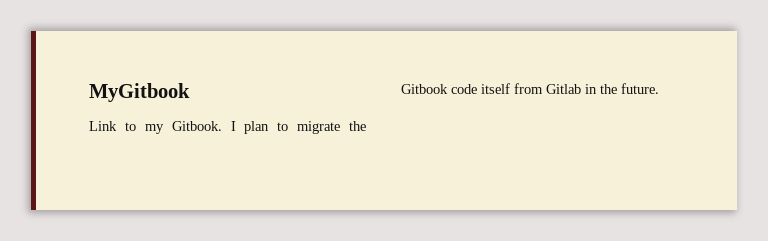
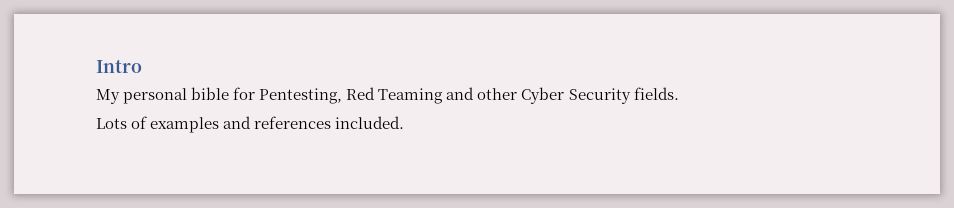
- MyGitbook
- Link to my Gitbook. I plan to migrate the Gitbook code itself from Gitlab in the future.
+ Intro
+ My personal bible for Pentesting, Red Teaming and other Cyber Security fields.
+ Lots of examples and references included.

